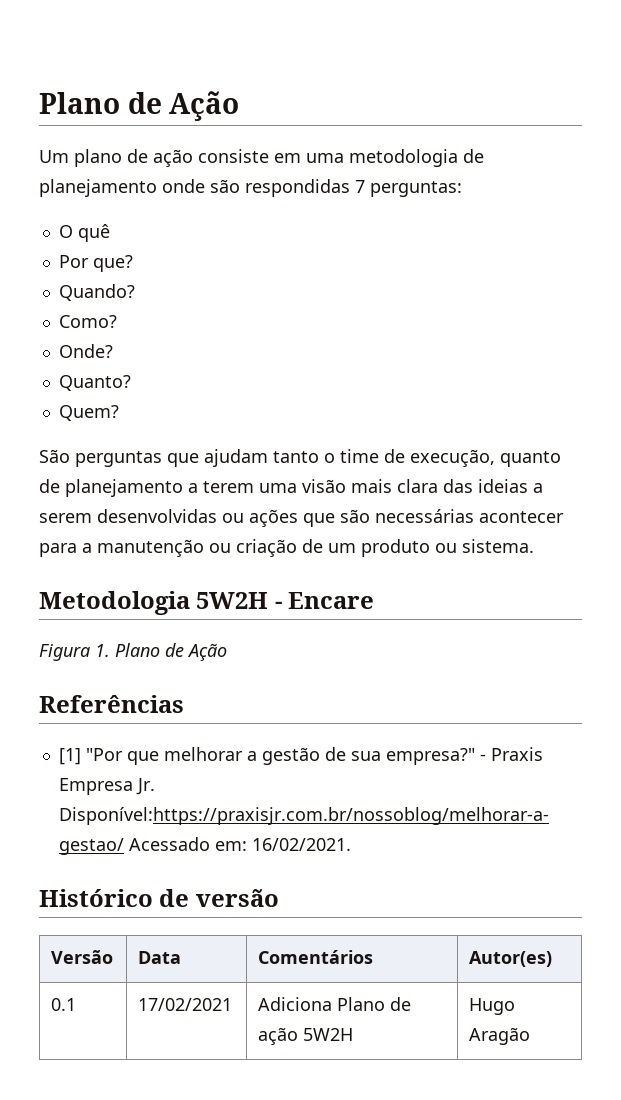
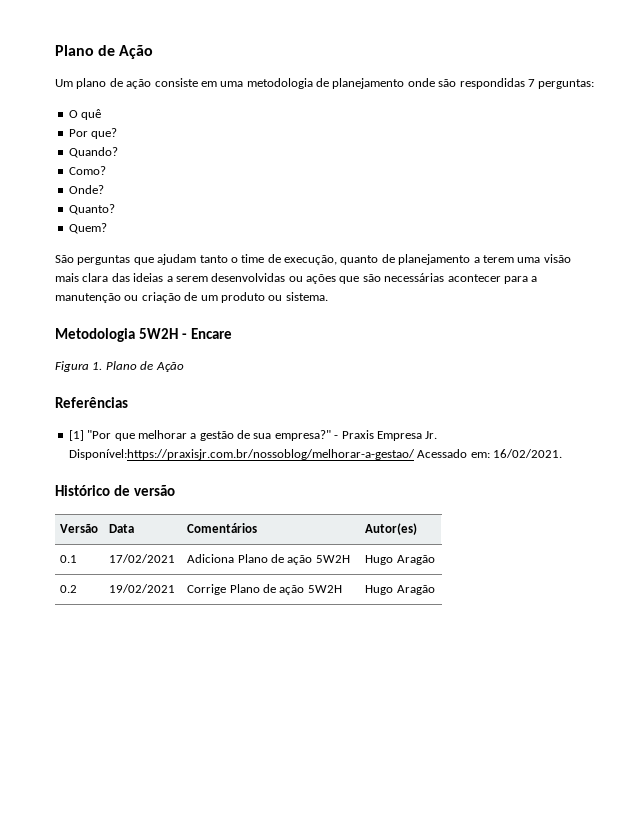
+ 0.2 | 19/02/2021 | Corrige Plano de ação 5W2H | Hugo Aragão

